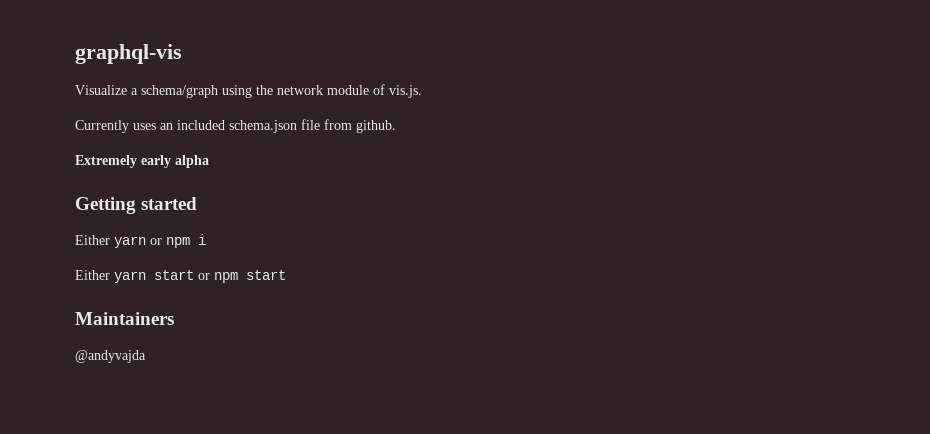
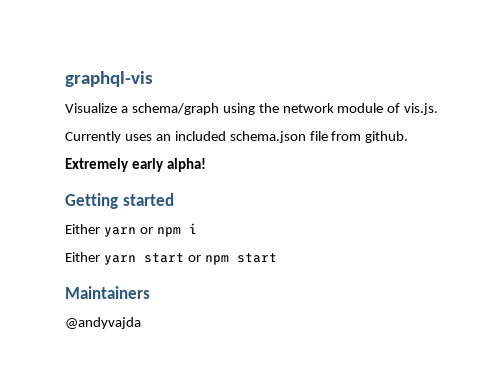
- Extremely early alpha
+ Extremely early alpha!

